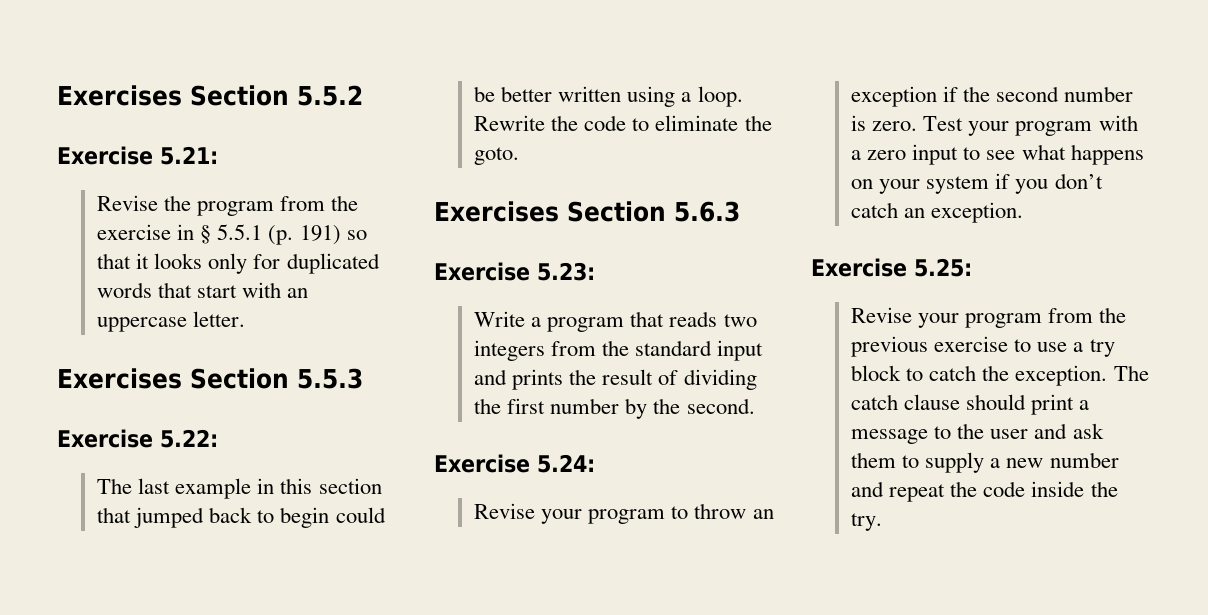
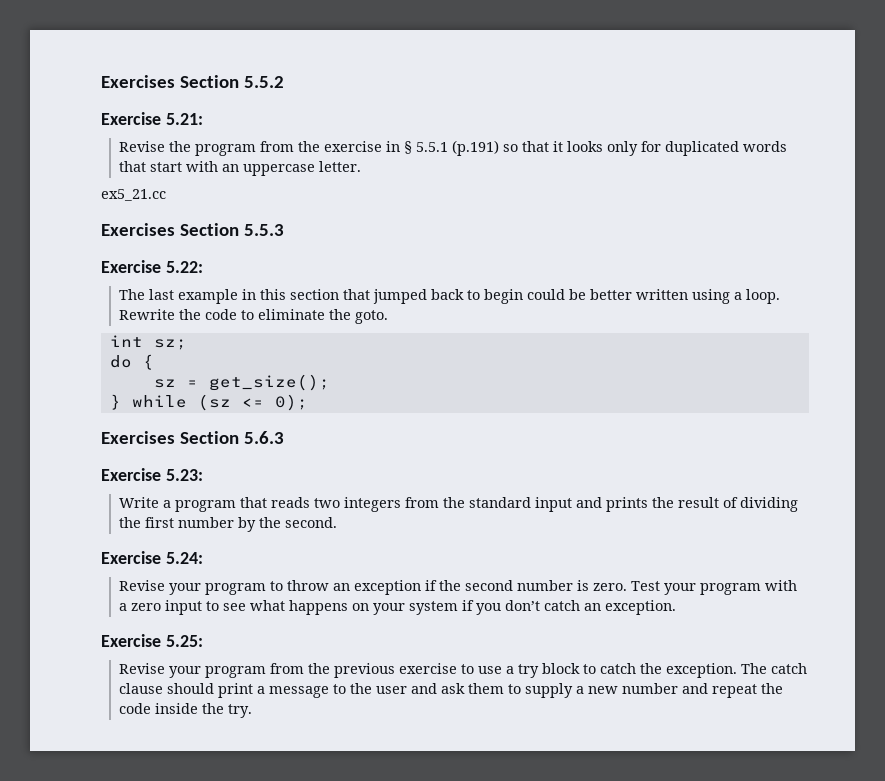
- Revise the program from the exercise in § 5.5.1 (p. 191) so that it looks only for duplicated words that start with an uppercase letter.
+ Revise the program from the exercise in § 5.5.1 (p.191) so that it looks only for duplicated words that start with an uppercase letter.
+ ex5_21.cc
+ int sz;
+ do {
+ sz = get_size();
+ } while (sz <= 0);

